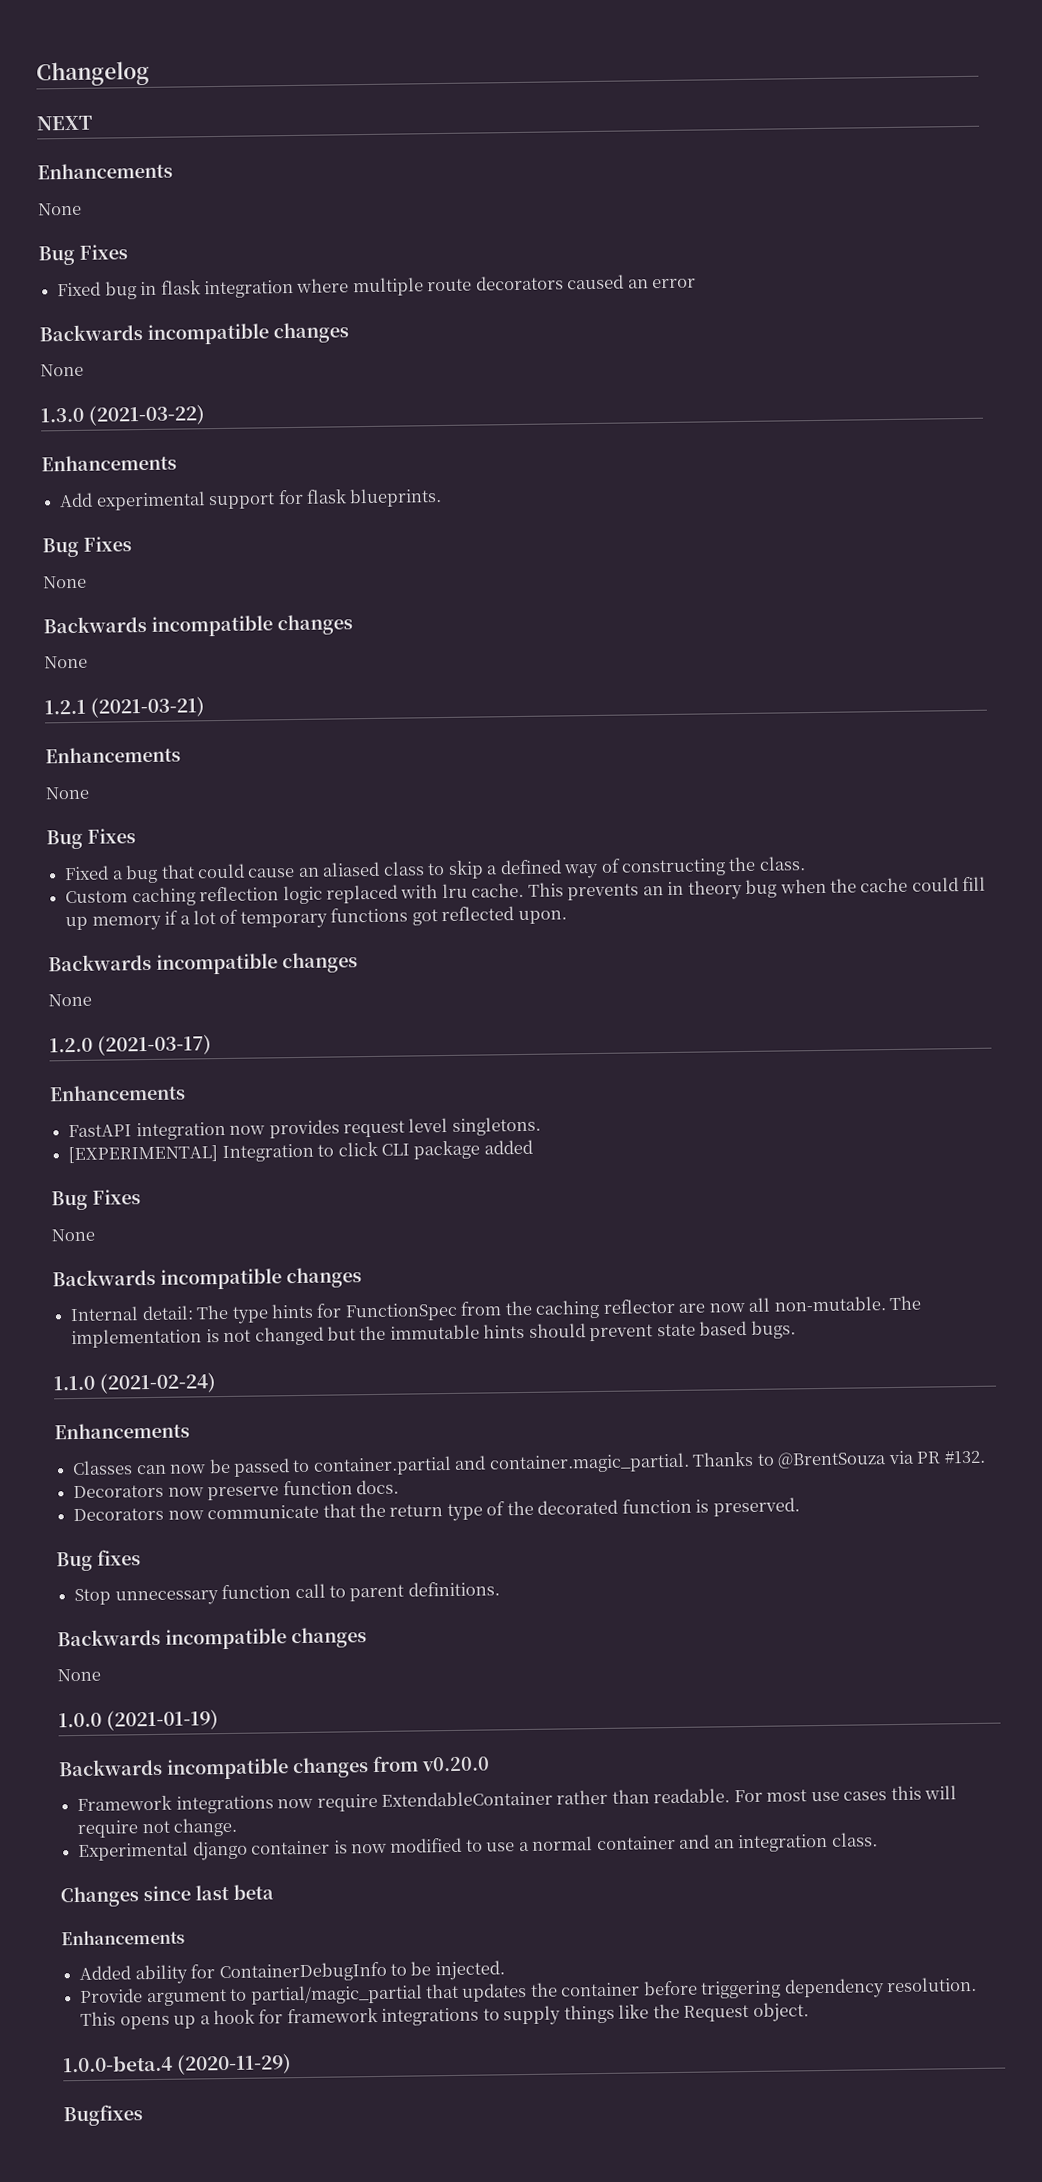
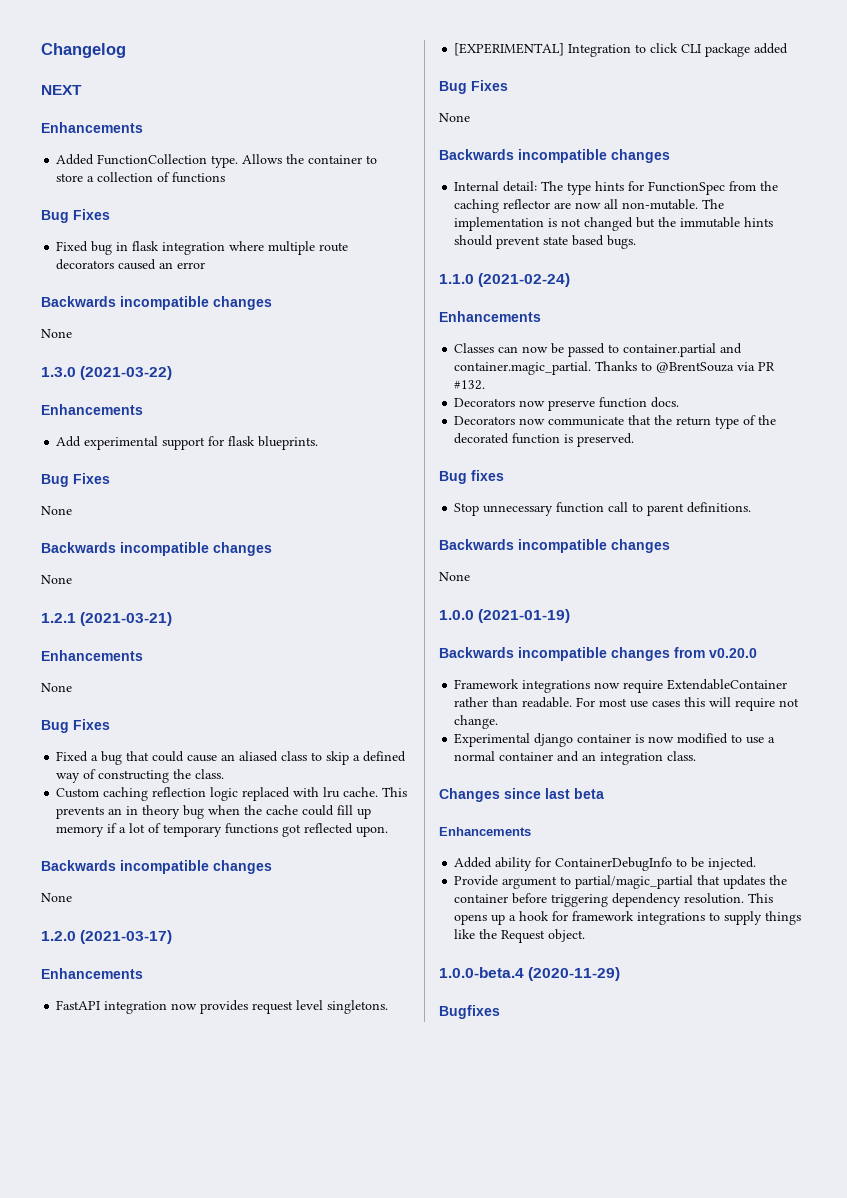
  NEXT
  Enhancements
- None
+ Added FunctionCollection type. Allows the container to store a collection of functions

